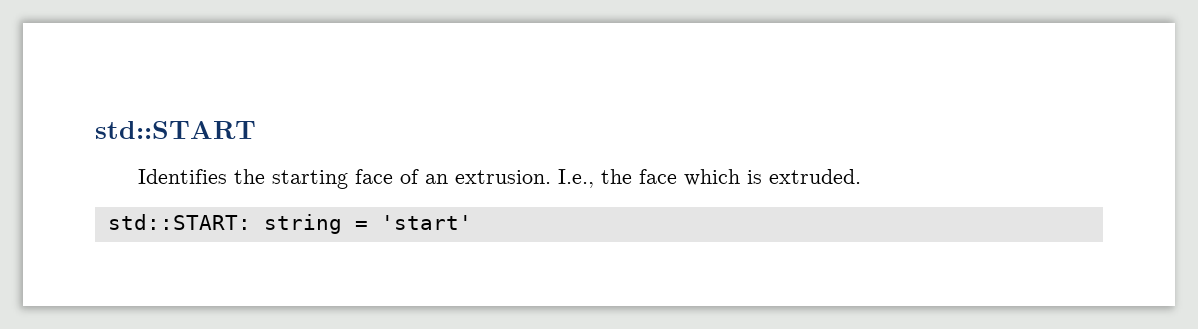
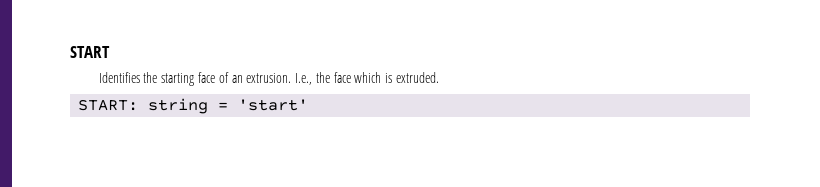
- std::START
+ START
- std::START: string = 'start'
+ START: string = 'start'

